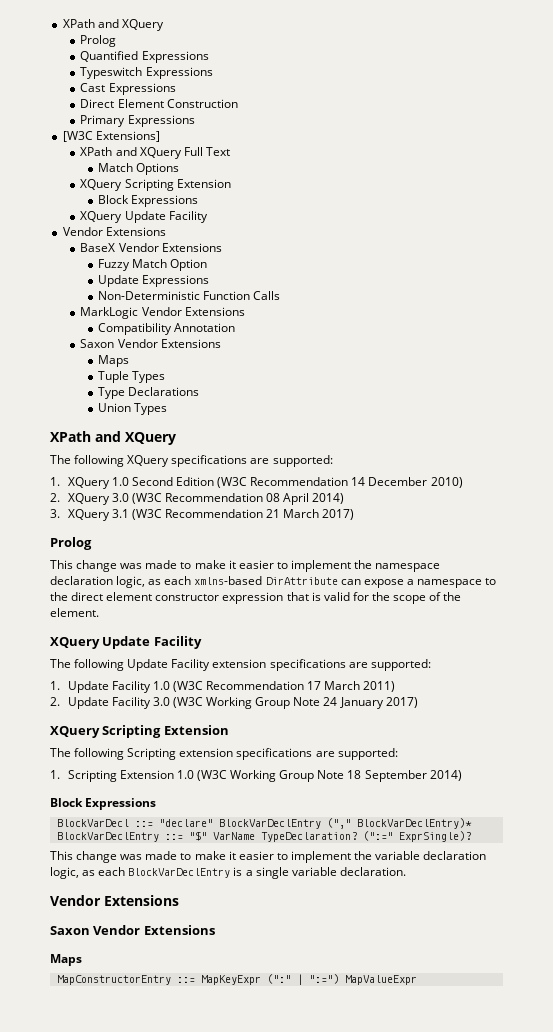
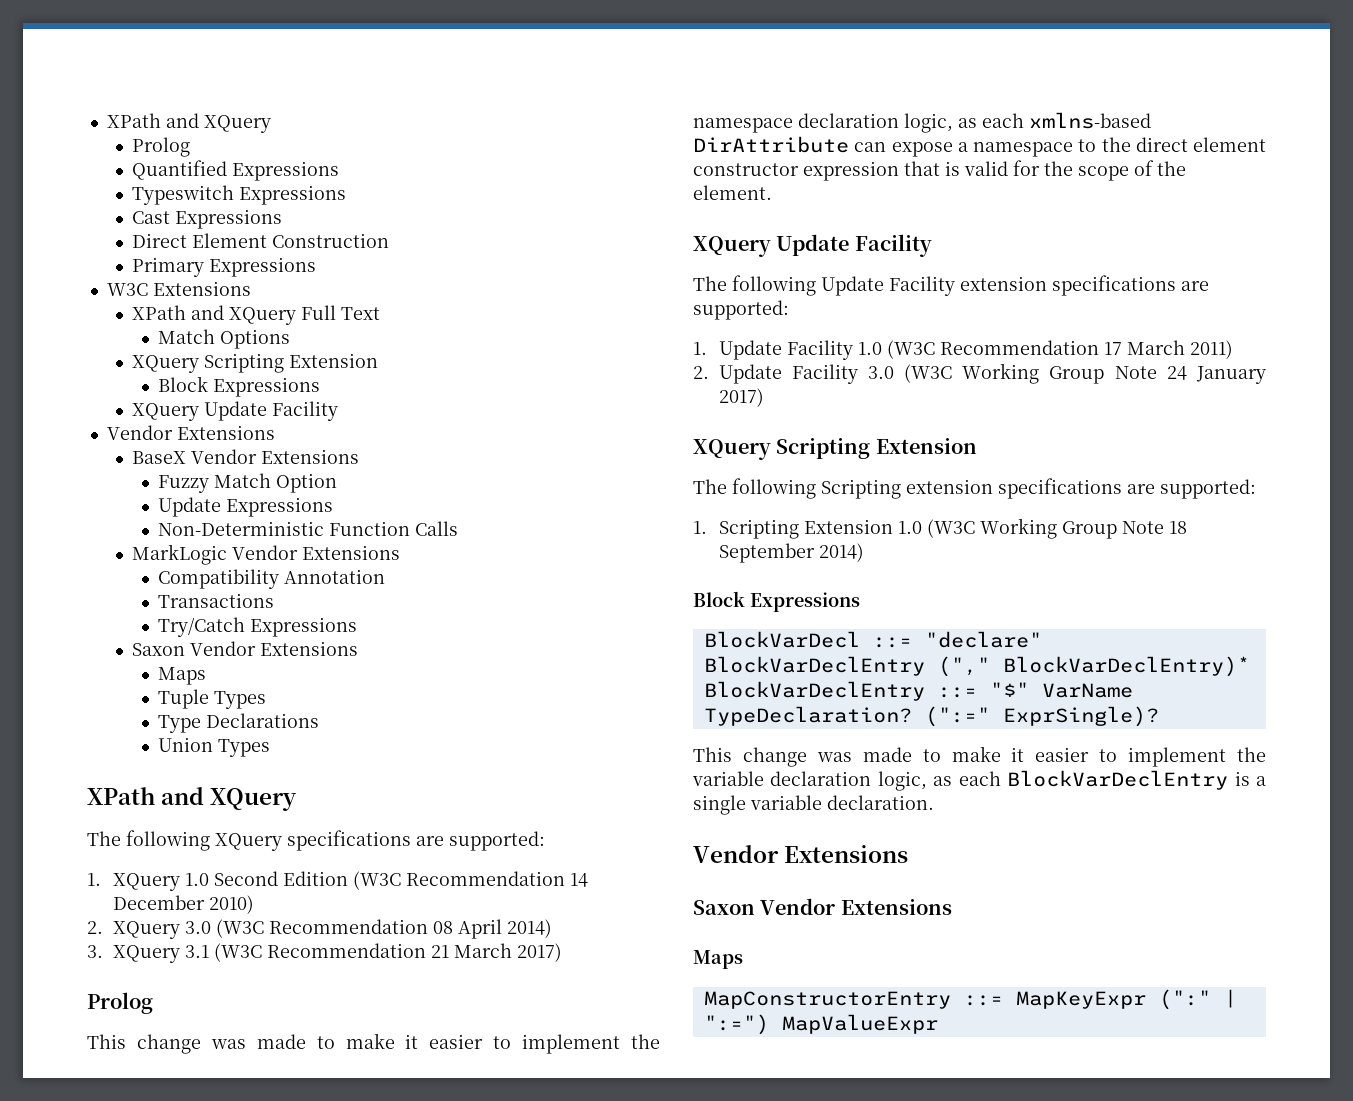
- [W3C Extensions]
+ W3C Extensions
+ Transactions
+ Try/Catch Expressions

